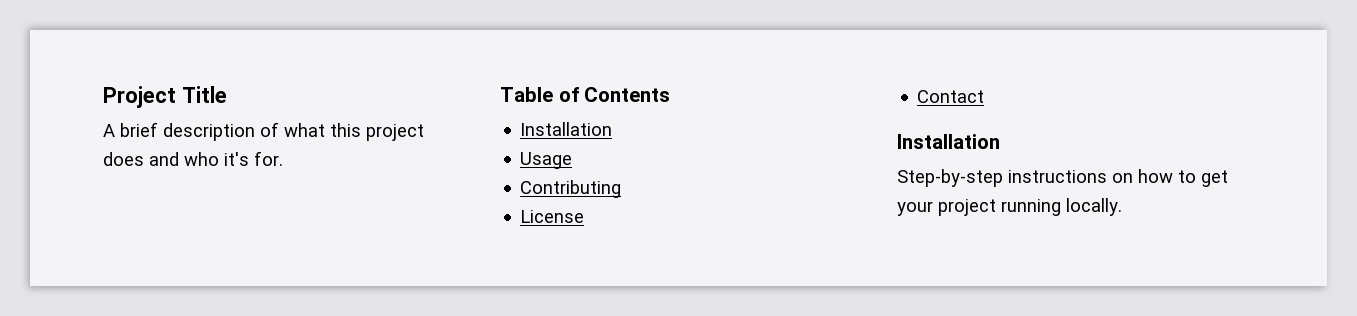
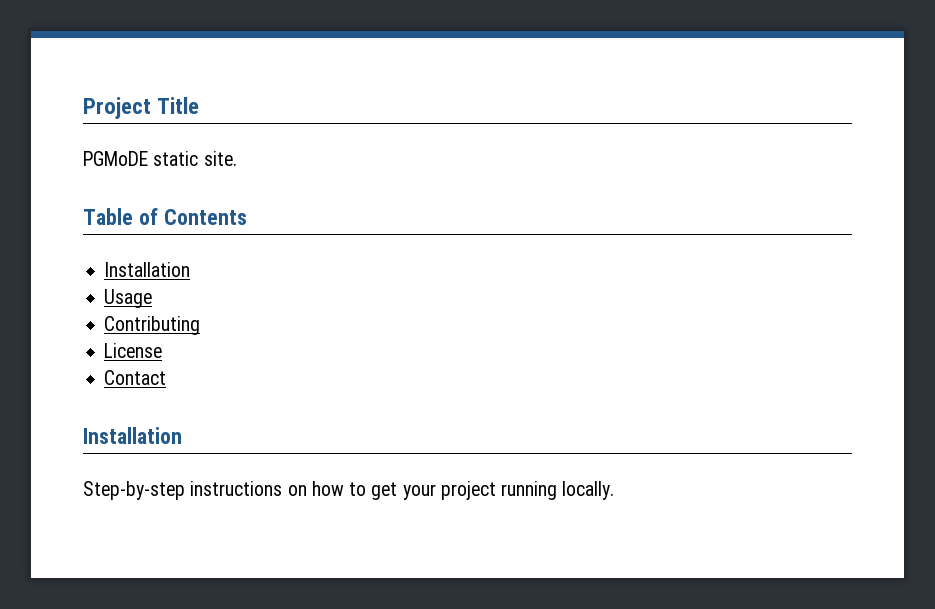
- A brief description of what this project does and who it's for.
+ PGMoDE static site.

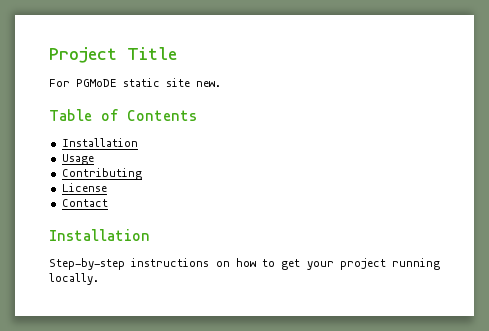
- PGMoDE static site.
+ For PGMoDE static site new.

